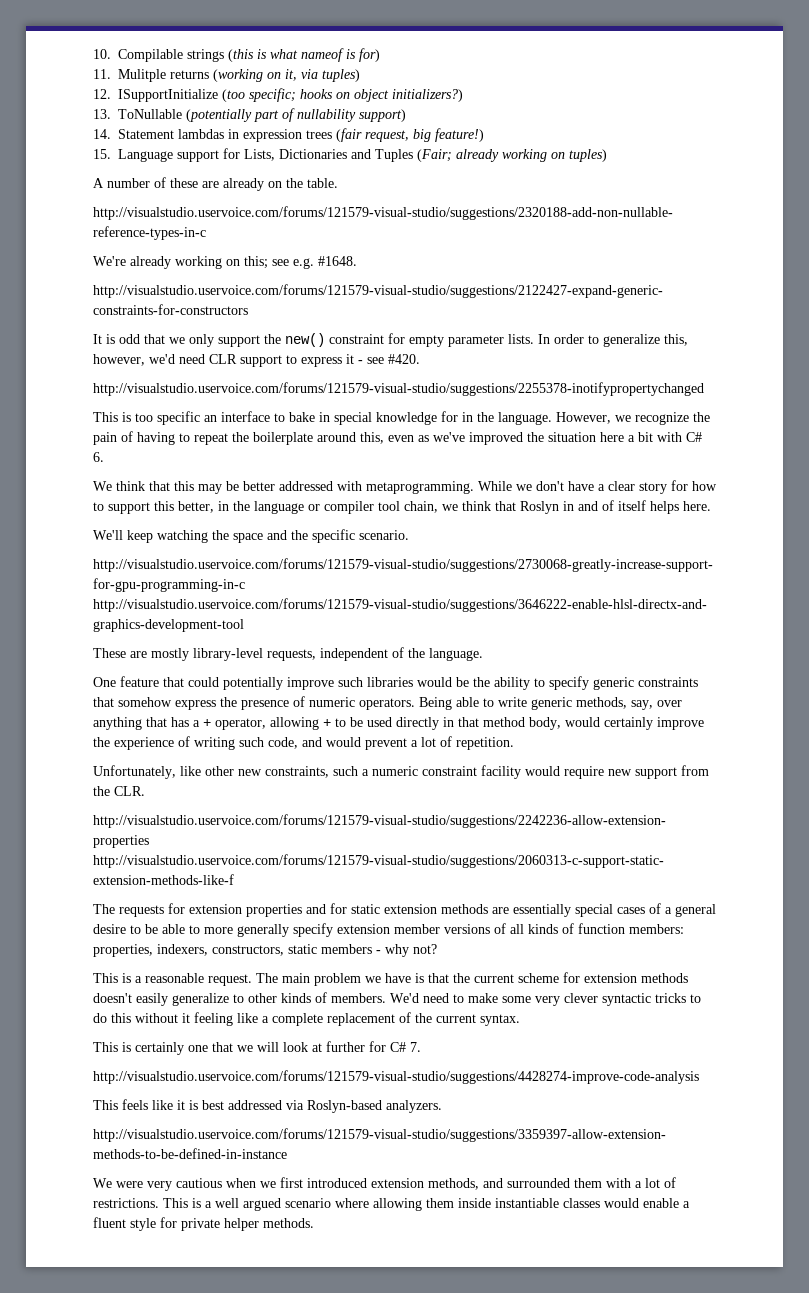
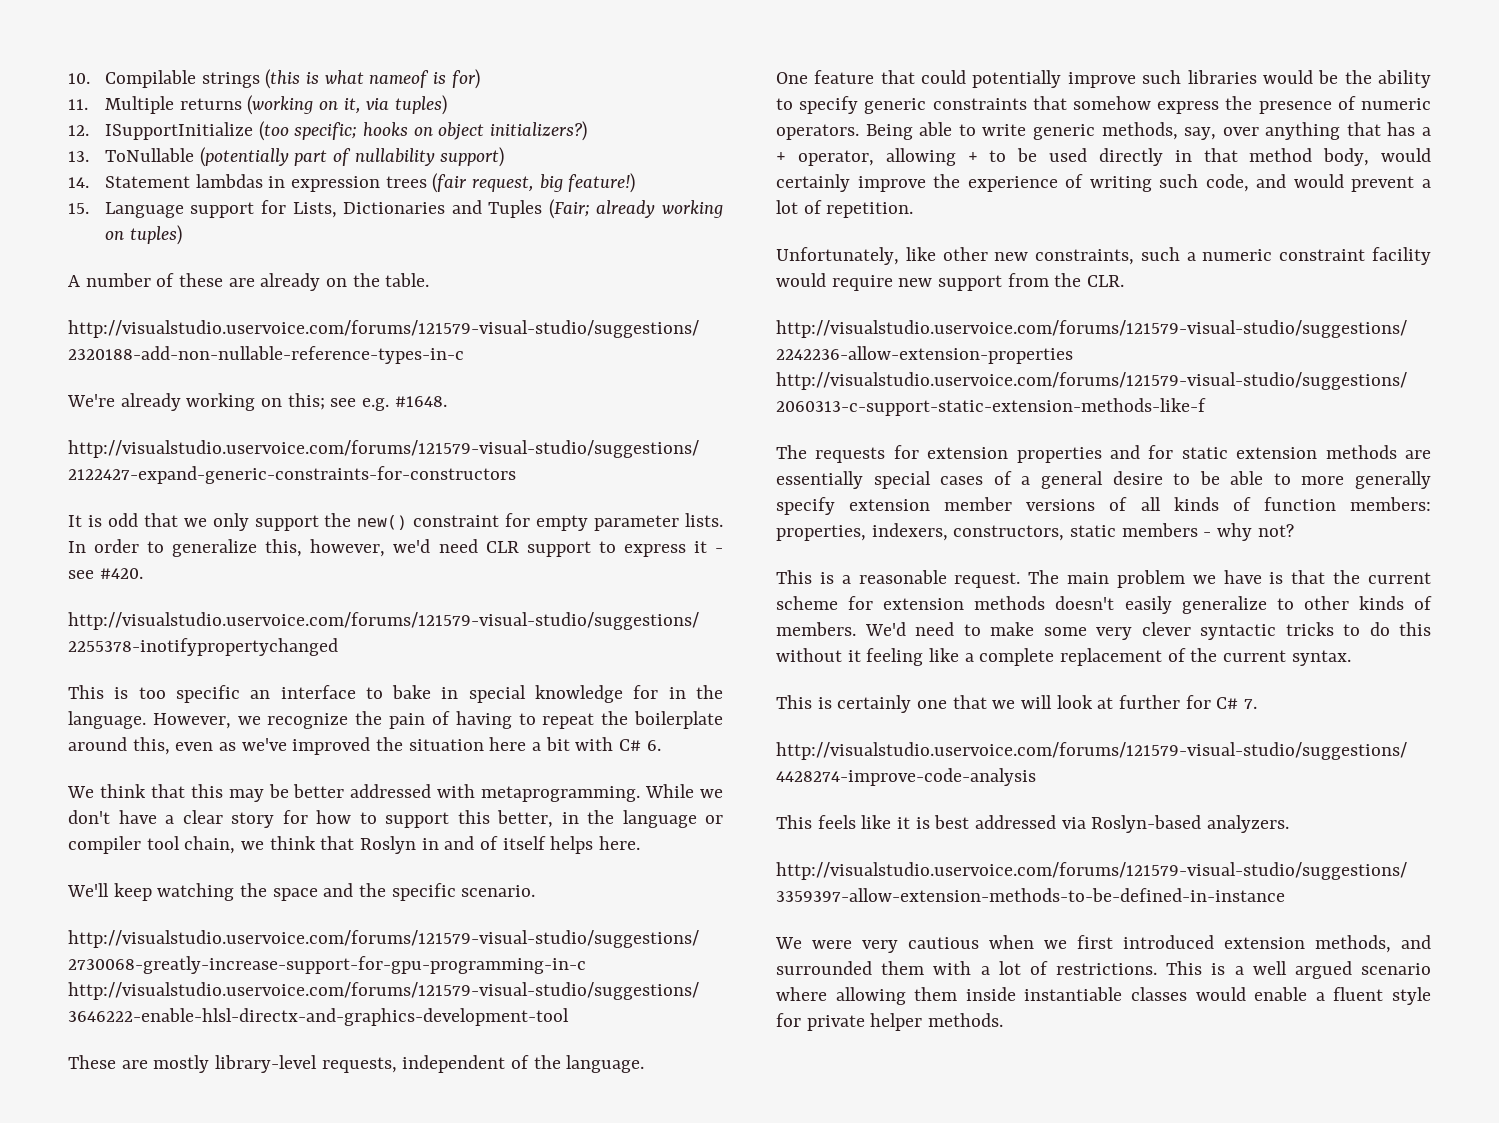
- 11. Mulitple returns (working on it, via tuples)
+ 11. Multiple returns (working on it, via tuples)

